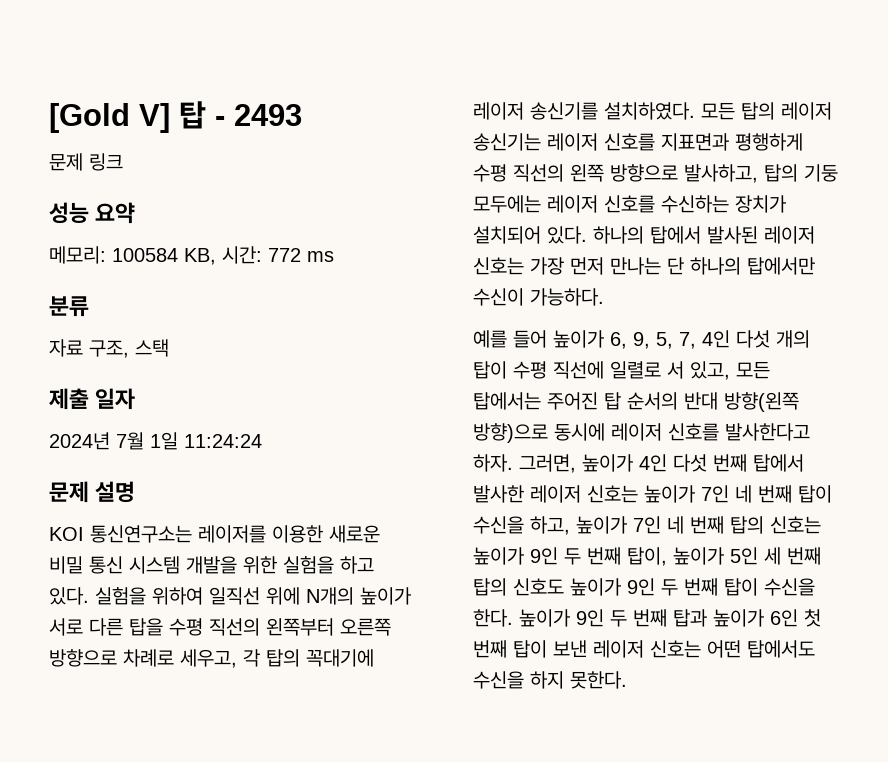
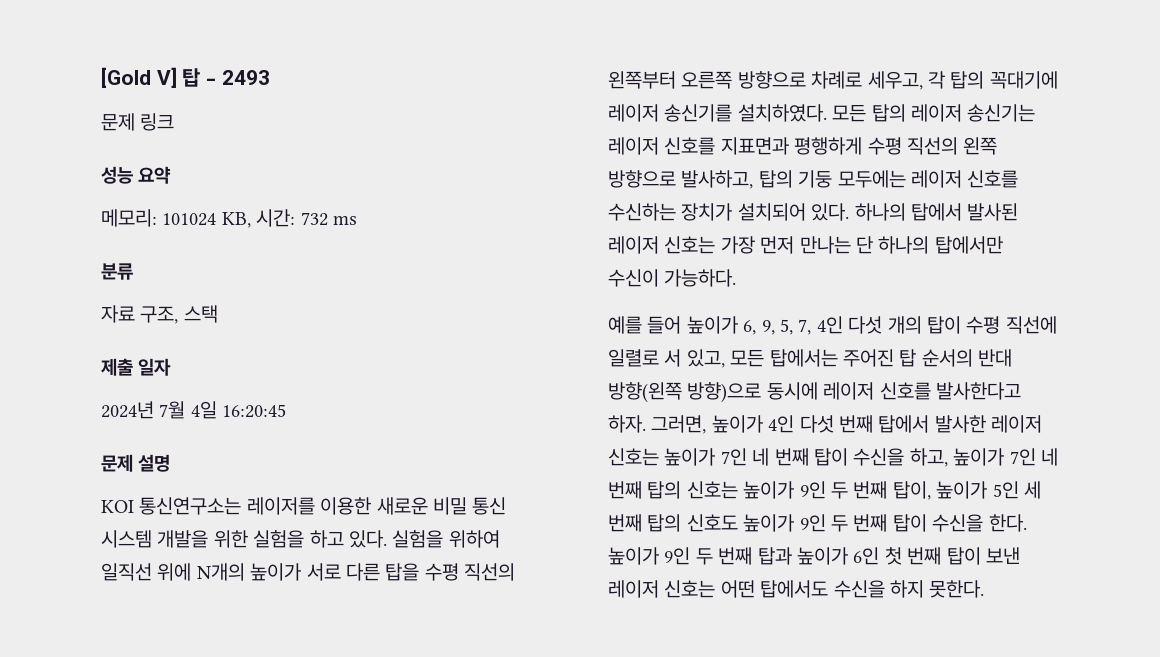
- 메모리: 100584 KB, 시간: 772 ms
+ 메모리: 101024 KB, 시간: 732 ms
- 2024년 7월 1일 11:24:24
+ 2024년 7월 4일 16:20:45

